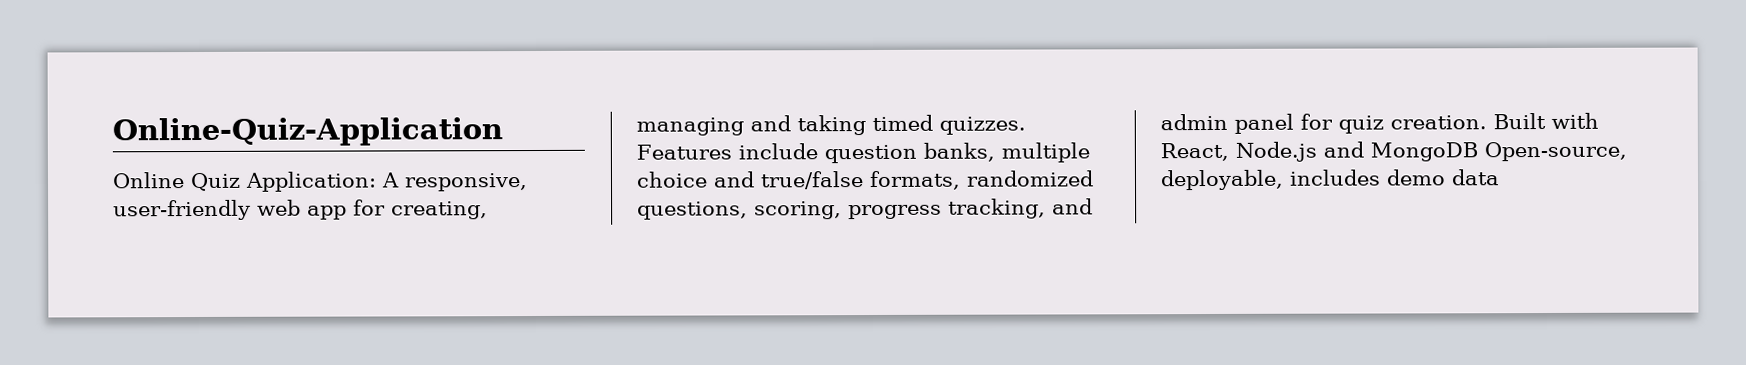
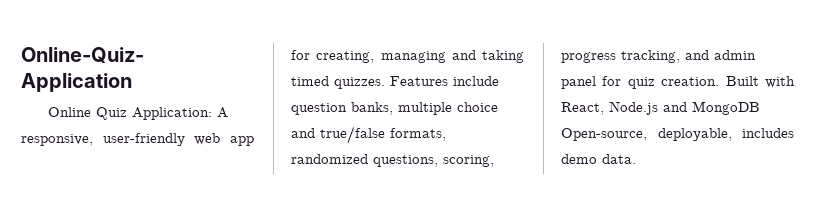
- Built with React, Node.js and MongoDB Open-source, deployable, includes demo data
+ Built with React, Node.js and MongoDB Open-source, deployable, includes demo data.

